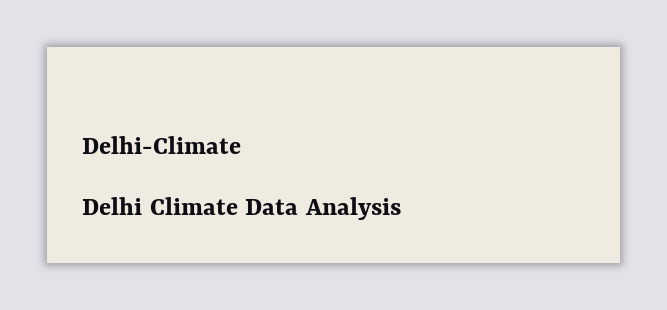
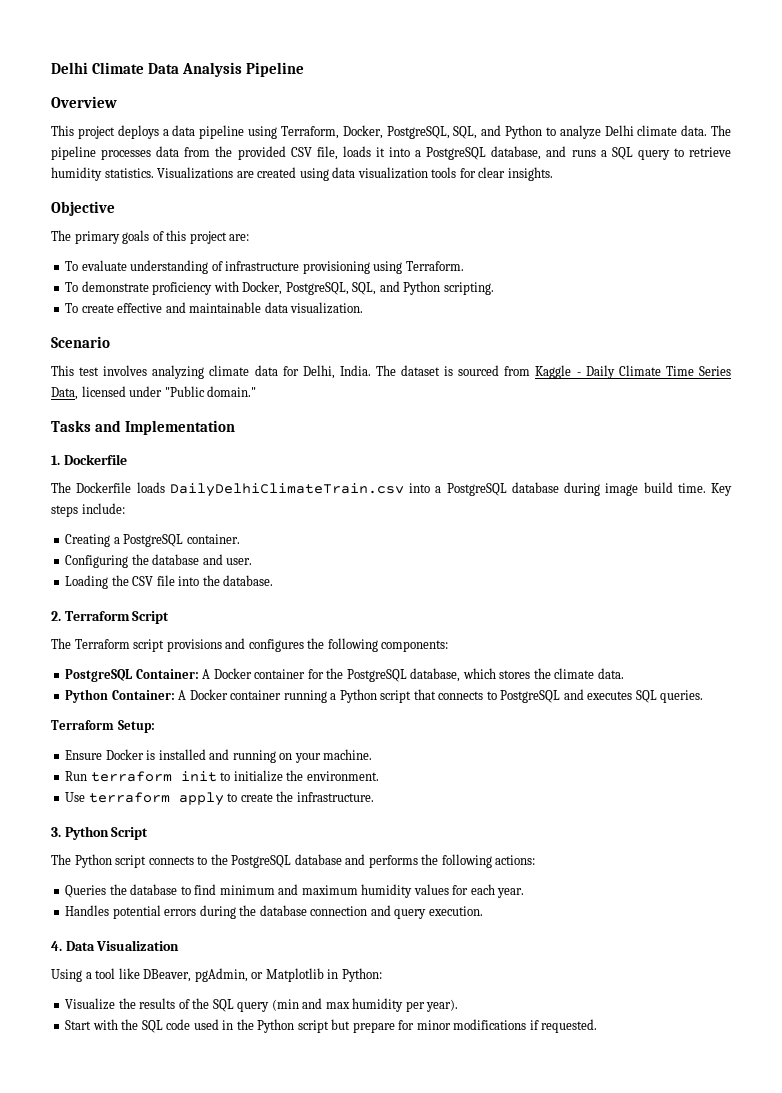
- Delhi-Climate
- Delhi Climate Data Analysis
+ Delhi Climate Data Analysis Pipeline
+ Overview
+ This project deploys a data pipeline using Terraform, Docker, PostgreSQL, SQL, and Python to analyze Delhi climate data. The pipeline processes data from the provided CSV file, loads it into a PostgreSQL database, and runs a SQL query to retrieve humidity statistics. Visualizations are created using data visualization tools for clear insights.
+ Objective
+ The primary goals of this project are:
+ To evaluate understanding of infrastructure provisioning using Terraform.
+ To demonstrate proficiency with Docker, PostgreSQL, SQL, and Python scripting.
+ To create effective and maintainable data visualization.
+ Scenario
+ This test involves analyzing climate data for Delhi, India. The dataset is sourced from Kaggle - Daily Climate Time Series Data, licensed under "Public domain."
+ Tasks and Implementation
+ 1. Dockerfile
+ The Dockerfile loads DailyDelhiClimateTrain.csv into a PostgreSQL database during image build time. Key steps include:
+ Creating a PostgreSQL container.
+ Configuring the database and user.
+ Loading the CSV file into the database.
+ 2. Terraform Script
+ The Terraform script provisions and configures the following components:
+ PostgreSQL Container: A Docker container for the PostgreSQL database, which stores the climate data.
+ Python Container: A Docker container running a Python script that connects to PostgreSQL and executes SQL queries.
+ Terraform Setup:
+ Ensure Docker is installed and running on your machine.
+ Run terraform init to initialize the environment.
+ Use terraform apply to create the infrastructure.
+ 3. Python Script
+ The Python script connects to the PostgreSQL database and performs the following actions:
+ Queries the database to find minimum and maximum humidity values for each year.
+ Handles potential errors during the database connection and query execution.
+ 4. Data Visualization
+ Using a tool like DBeaver, pgAdmin, or Matplotlib in Python:
+ Visualize the results of the SQL query (min and max humidity per year).
+ Start with the SQL code used in the Python script but prepare for minor modifications if requested.

